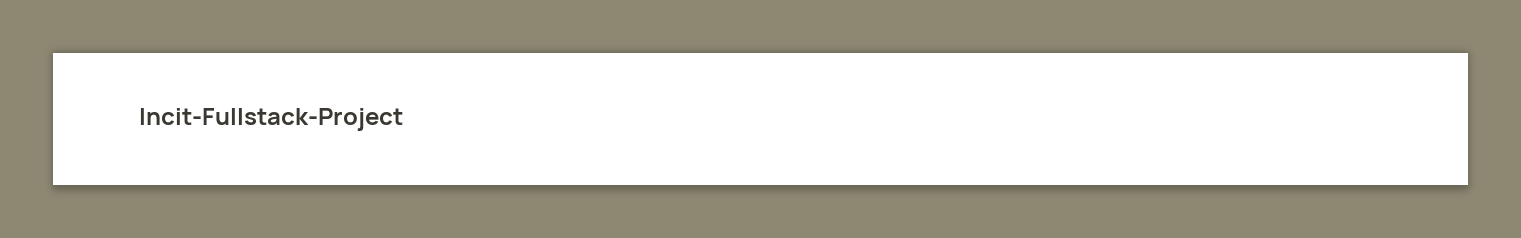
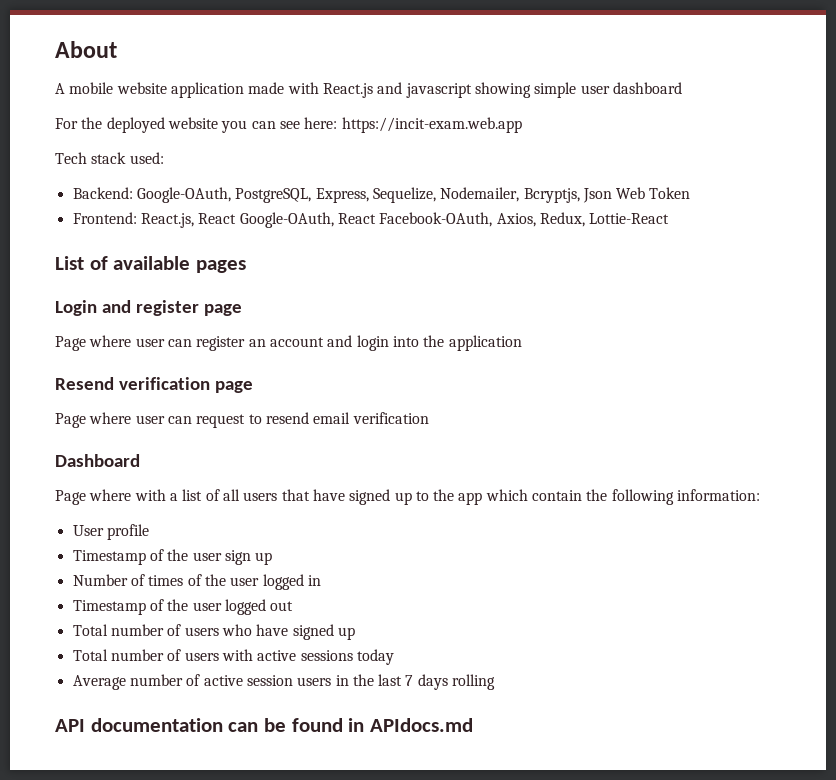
- Incit-Fullstack-Project
+ About
+ A mobile website application made with React.js and javascript showing simple user dashboard
+ For the deployed website you can see here: https://incit-exam.web.app
+ Tech stack used:
+ Backend: Google-OAuth, PostgreSQL, Express, Sequelize, Nodemailer, Bcryptjs, Json Web Token
+ Frontend: React.js, React Google-OAuth, React Facebook-OAuth, Axios, Redux, Lottie-React
+ List of available pages
+ Login and register page
+ Page where user can register an account and login into the application
+ Resend verification page
+ Page where user can request to resend email verification
+ Dashboard
+ Page where with a list of all users that have signed up to the app which contain the following information:
+ User profile
+ Timestamp of the user sign up
+ Number of times of the user logged in
+ Timestamp of the user logged out
+ Total number of users who have signed up
+ Total number of users with active sessions today
+ Average number of active session users in the last 7 days rolling
+ API documentation can be found in APIdocs.md

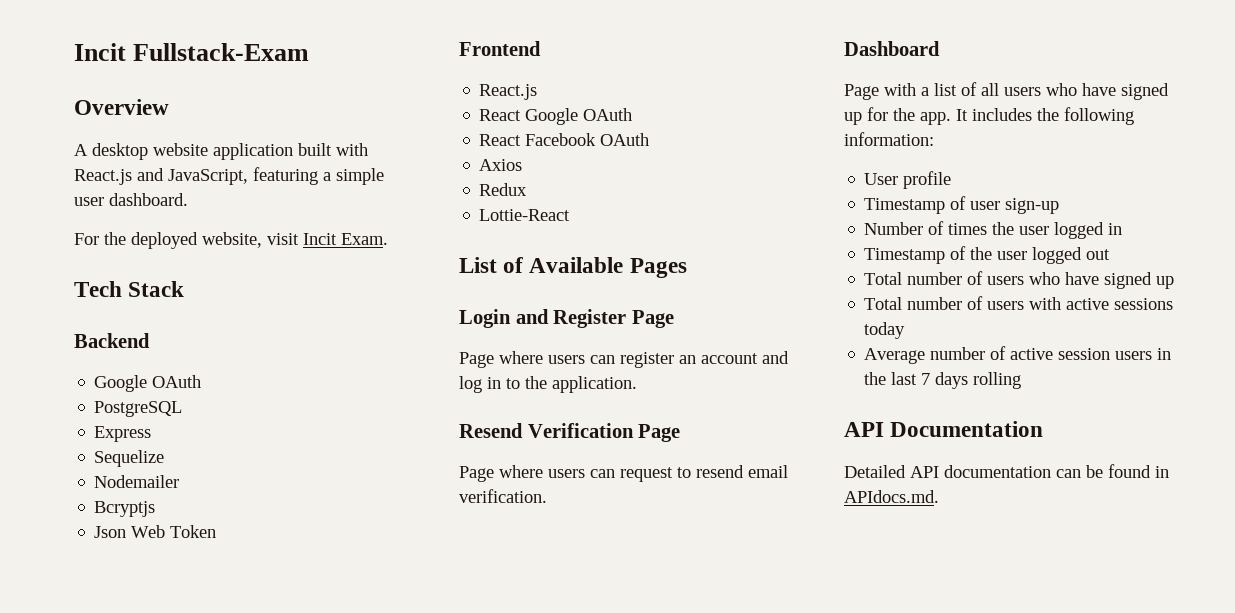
- About
+ Incit Fullstack-Exam
+ Overview
- A mobile website application made with React.js and javascript showing simple user dashboard
+ A desktop website application built with React.js and JavaScript, featuring a simple user dashboard.
- For the deployed website you can see here: https://incit-exam.web.app
- Tech stack used:
- Backend: Google-OAuth, PostgreSQL, Express, Sequelize, Nodemailer, Bcryptjs, Json Web Token
- Frontend: React.js, React Google-OAuth, React Facebook-OAuth, Axios, Redux, Lottie-React
+ For the deployed website, visit Incit Exam.
+ Tech Stack
+ Backend
+ Google OAuth
+ PostgreSQL
+ Express
+ Sequelize
+ Nodemailer
+ Bcryptjs
+ Json Web Token
+ Frontend
+ React.js
+ React Google OAuth
+ React Facebook OAuth
+ Axios
+ Redux
+ Lottie-React
- List of available pages
+ List of Available Pages
- Login and register page
- Page where user can register an account and login into the application
+ Login and Register Page
+ Page where users can register an account and log in to the application.
- Resend verification page
- Page where user can request to resend email verification
+ Resend Verification Page
+ Page where users can request to resend email verification.
- Page where with a list of all users that have signed up to the app which contain the following information:
+ Page with a list of all users who have signed up for the app. It includes the following information:
- Timestamp of the user sign up
+ Timestamp of user sign-up
- Number of times of the user logged in
+ Number of times the user logged in
- API documentation can be found in APIdocs.md
+ API Documentation
+ Detailed API documentation can be found in APIdocs.md.

